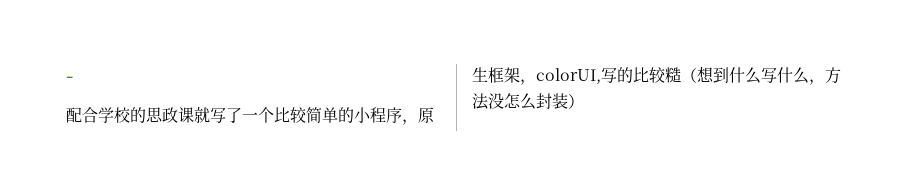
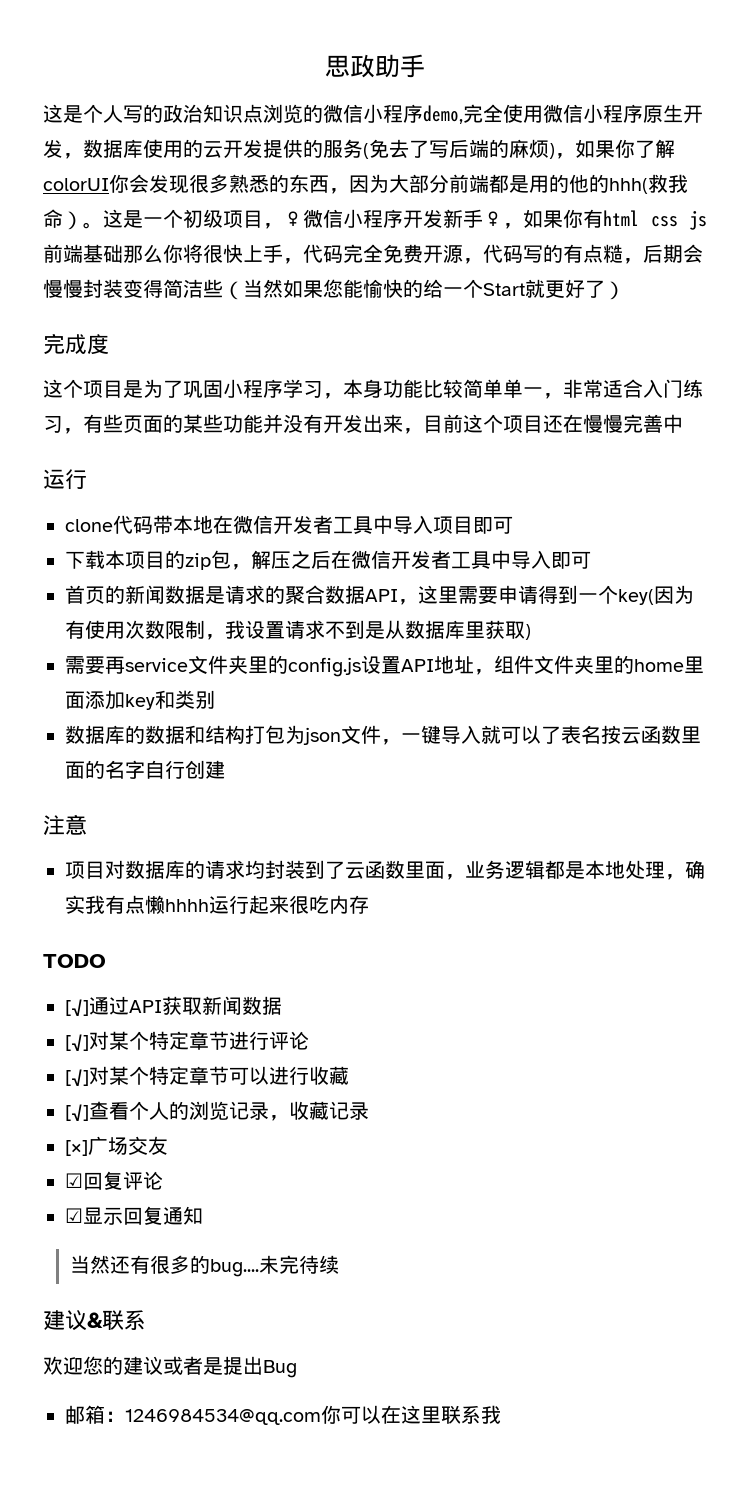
- -
- 配合学校的思政课就写了一个比较简单的小程序，原生框架，colorUI,写的比较糙（想到什么写什么，方法没怎么封装）
+ 思政助手
+ 这是个人写的政治知识点浏览的微信小程序demo,完全使用微信小程序原生开发，数据库使用的云开发提供的服务(免去了写后端的麻烦)，如果你了解colorUI你会发现很多熟悉的东西，因为大部分前端都是用的他的hhh(救我命）。这是一个初级项目，♀微信小程序开发新手♀，如果你有html css js前端基础那么你将很快上手，代码完全免费开源，代码写的有点糙，后期会慢慢封装变得简洁些（当然如果您能愉快的给一个Start就更好了）
+ 完成度
+ 这个项目是为了巩固小程序学习，本身功能比较简单单一，非常适合入门练习，有些页面的某些功能并没有开发出来，目前这个项目还在慢慢完善中
+ 运行
+ clone代码带本地在微信开发者工具中导入项目即可
+ 下载本项目的zip包，解压之后在微信开发者工具中导入即可
+ 首页的新闻数据是请求的聚合数据API，这里需要申请得到一个key(因为有使用次数限制，我设置请求不到是从数据库里获取)
+ 需要再service文件夹里的config.js设置API地址，组件文件夹里的home里面添加key和类别
+ 数据库的数据和结构打包为json文件，一键导入就可以了表名按云函数里面的名字自行创建
+ 注意
+ 项目对数据库的请求均封装到了云函数里面，业务逻辑都是本地处理，确实我有点懒hhhh运行起来很吃内存
+ TODO
+ [√]通过API获取新闻数据
+ [√]对某个特定章节进行评论
+ [√]对某个特定章节可以进行收藏
+ [√]查看个人的浏览记录，收藏记录
+ [×]广场交友
+ ☑回复评论
+ ☑显示回复通知
+ 当然还有很多的bug....未完待续
+ 建议&联系
+ 欢迎您的建议或者是提出Bug
+ 邮箱：1246984534@qq.com你可以在这里联系我

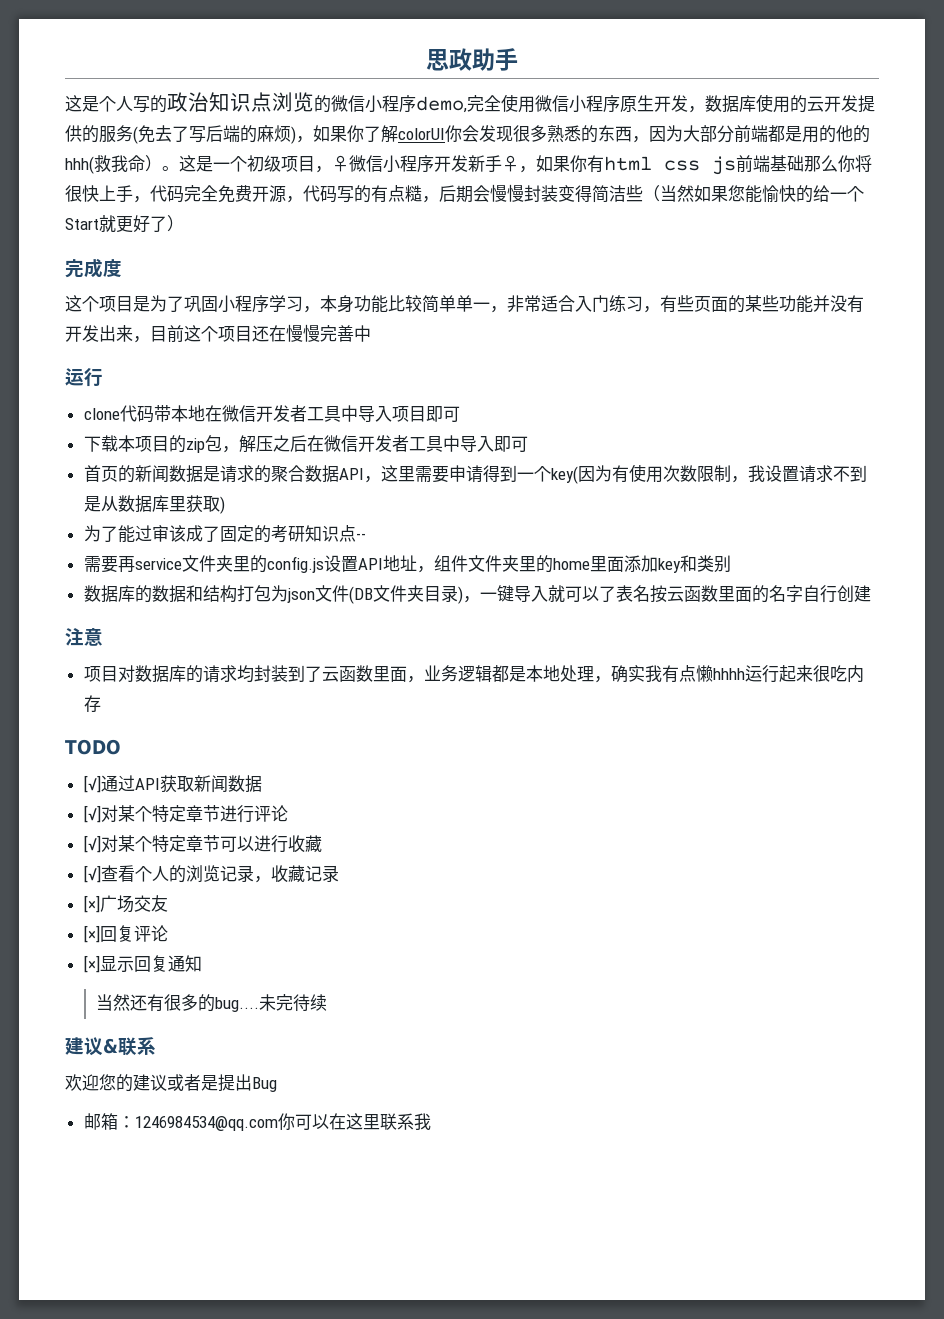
+ 为了能过审该成了固定的考研知识点--
- 数据库的数据和结构打包为json文件，一键导入就可以了表名按云函数里面的名字自行创建
+ 数据库的数据和结构打包为json文件(DB文件夹目录)，一键导入就可以了表名按云函数里面的名字自行创建
- ☑回复评论
+ [×]回复评论
- ☑显示回复通知
+ [×]显示回复通知

